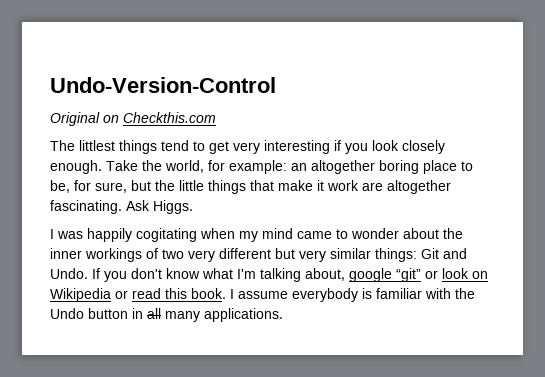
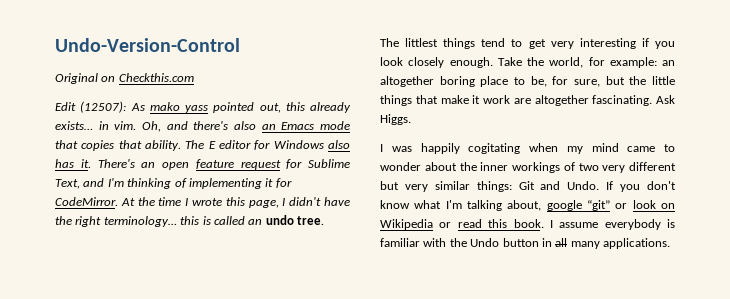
+ Edit (12507): As mako yass pointed out, this already exists… in vim. Oh, and there's also an Emacs mode that copies that ability. The E editor for Windows also has it. There's an open feature request for Sublime Text, and I'm thinking of implementing it for CodeMirror. At the time I wrote this page, I didn't have the right terminology… this is called an undo tree.

